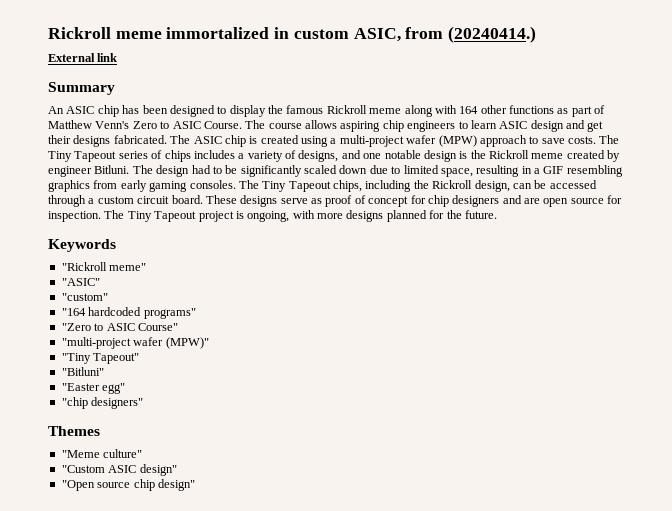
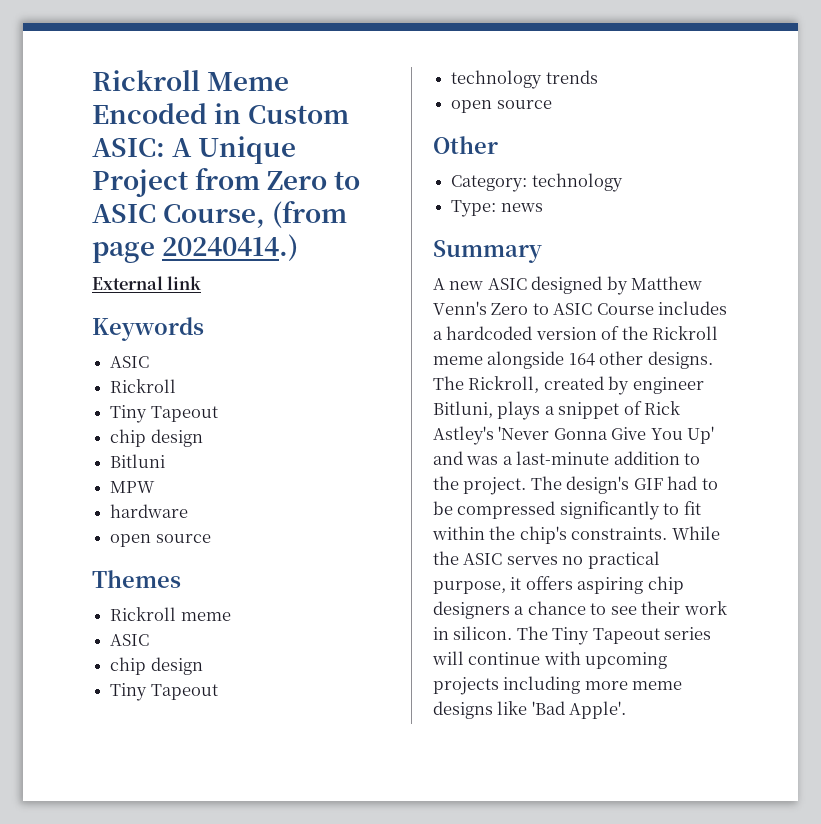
- Rickroll meme immortalized in custom ASIC, from (20240414.)
+ Rickroll Meme Encoded in Custom ASIC: A Unique Project from Zero to ASIC Course, (from page 20240414.)
  External link
+ Keywords
+ ASIC
+ Rickroll
+ Tiny Tapeout
+ chip design
+ Bitluni
+ MPW
+ hardware
+ open source
+ Themes
+ Rickroll meme
+ ASIC
+ chip design
+ Tiny Tapeout
+ technology trends
+ open source
+ Other
+ Category: technology
+ Type: news
  Summary
- An ASIC chip has been designed to display the famous Rickroll meme along with 164 other functions as part of Matthew Venn's Zero to ASIC Course. The course allows aspiring chip engineers to learn ASIC design and get their designs fabricated. The ASIC chip is created using a multi-project wafer (MPW) approach to save costs. The Tiny Tapeout series of chips includes a variety of designs, and one notable design is the Rickroll meme created by engineer Bitluni. The design had to be significantly scaled down due to limited space, resulting in a GIF resembling graphics from early gaming consoles. The Tiny Tapeout chips, including the Rickroll design, can be accessed through a custom circuit board. These designs serve as proof of concept for chip designers and are open source for inspection. The Tiny Tapeout project is ongoing, with more designs planned for the future.
- Keywords
- "Rickroll meme"
- "ASIC"
- "custom"
- "164 hardcoded programs"
- "Zero to ASIC Course"
- "multi-project wafer (MPW)"
- "Tiny Tapeout"
- "Bitluni"
- "Easter egg"
- "chip designers"
- Themes
- "Meme culture"
- "Custom ASIC design"
- "Open source chip design"
+ A new ASIC designed by Matthew Venn's Zero to ASIC Course includes a hardcoded version of the Rickroll meme alongside 164 other designs. The Rickroll, created by engineer Bitluni, plays a snippet of Rick Astley's 'Never Gonna Give You Up' and was a last-minute addition to the project. The design's GIF had to be compressed significantly to fit within the chip's constraints. While the ASIC serves no practical purpose, it offers aspiring chip designers a chance to see their work in silicon. The Tiny Tapeout series will continue with upcoming projects including more meme designs like 'Bad Apple'.

